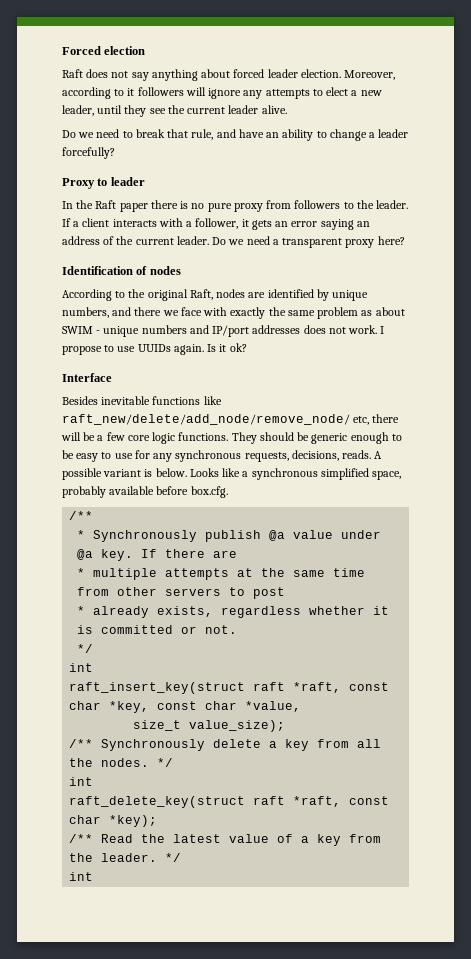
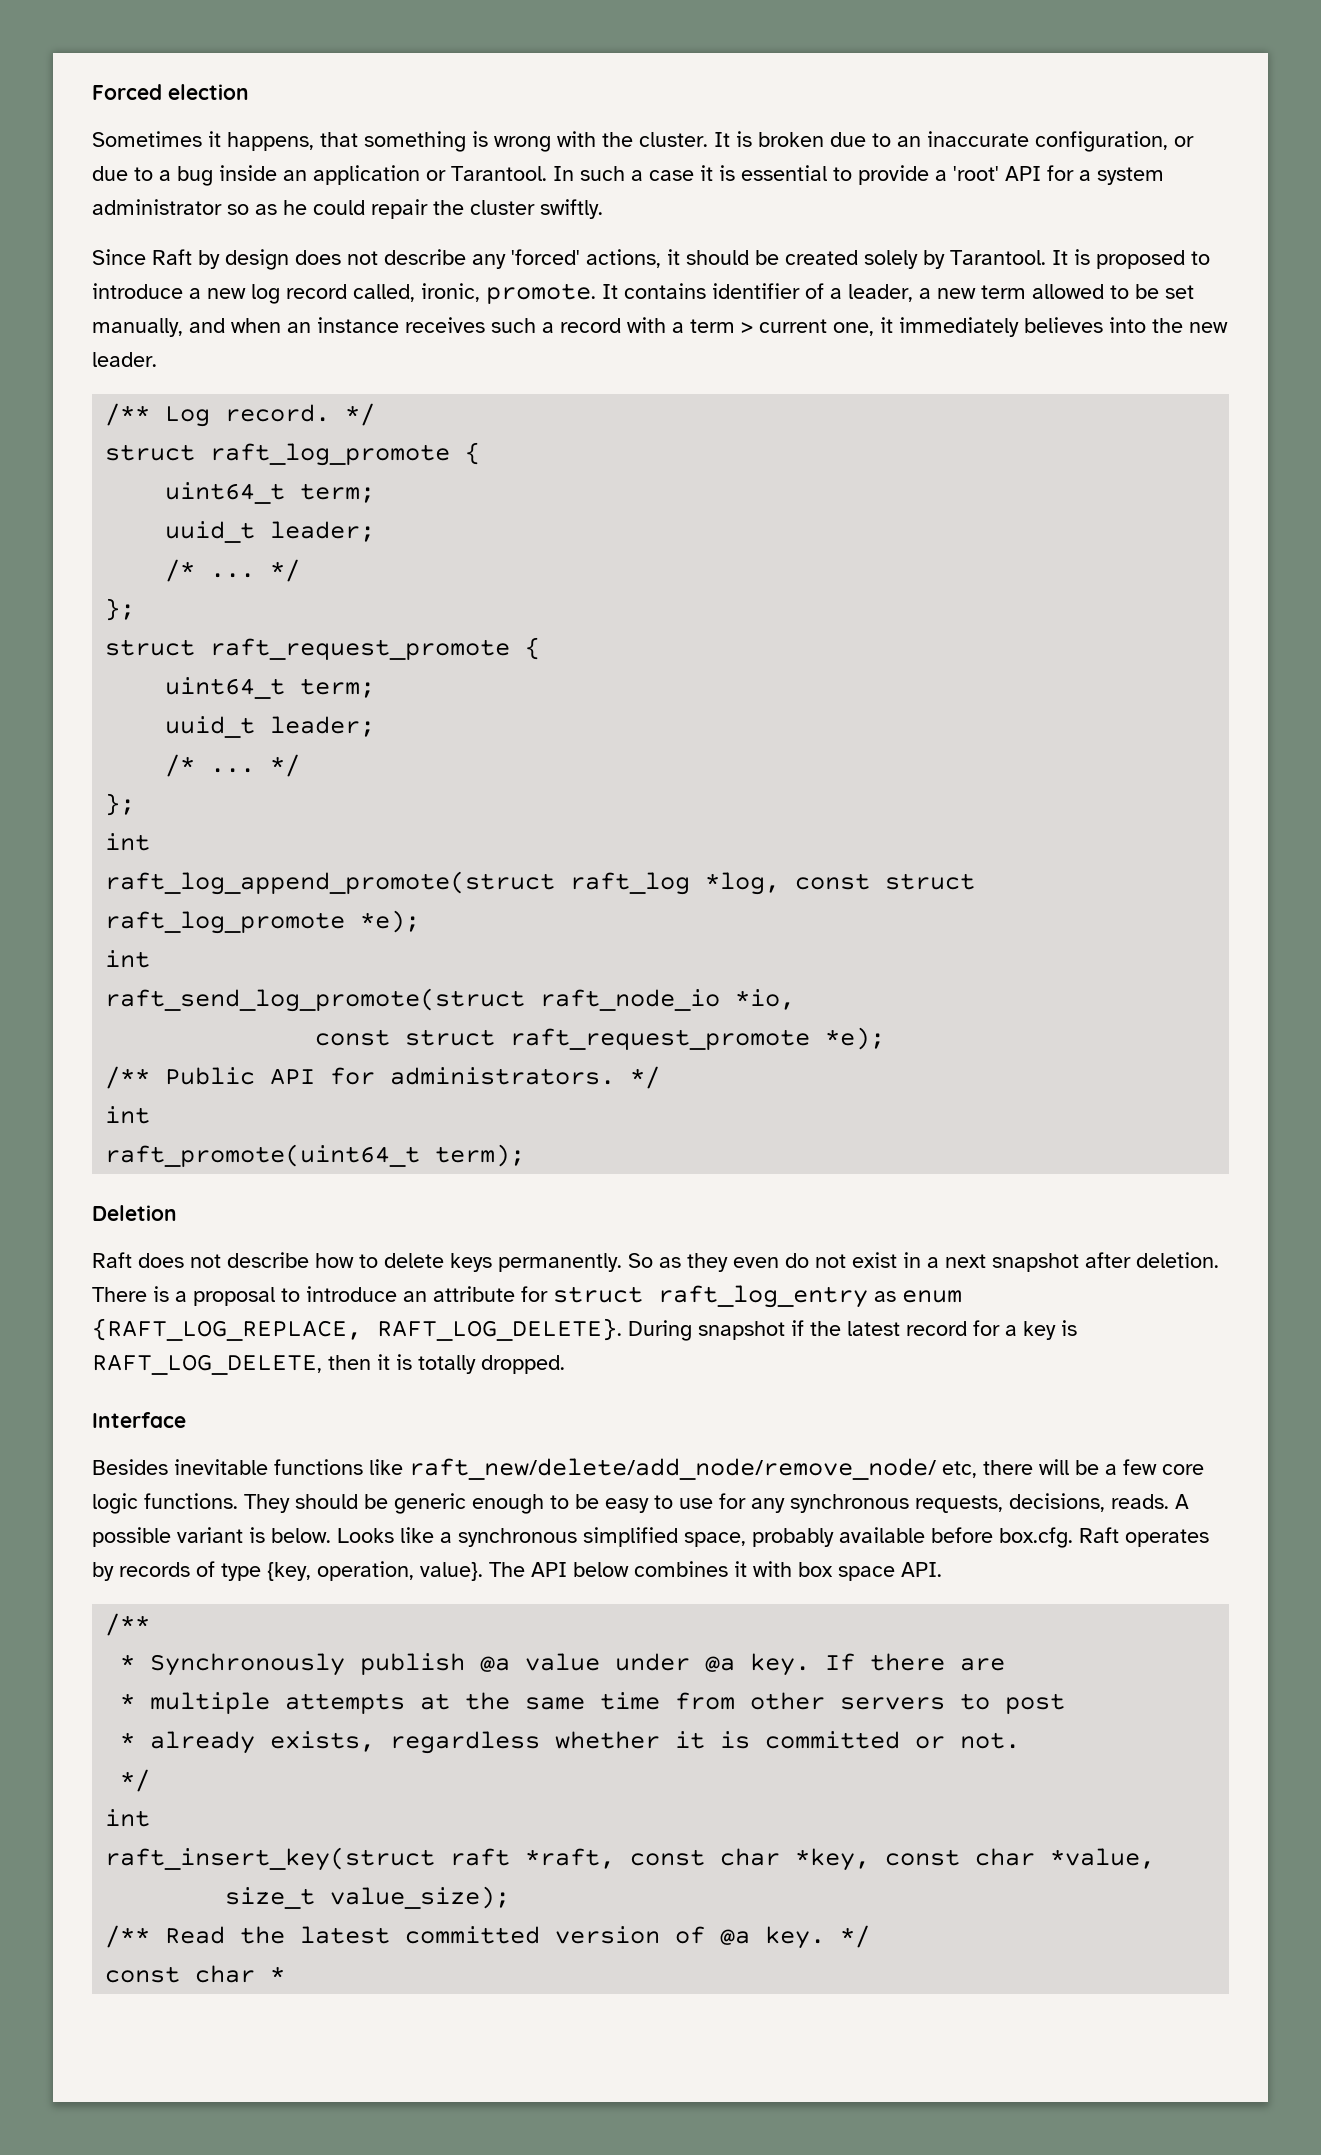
- Raft does not say anything about forced leader election. Moreover, according to it followers will ignore any attempts to elect a new leader, until they see the current leader alive.
- Do we need to break that rule, and have an ability to change a leader forcefully?
- Proxy to leader
- In the Raft paper there is no pure proxy from followers to the leader. If a client interacts with a follower, it gets an error saying an address of the current leader. Do we need a transparent proxy here?
- Identification of nodes
- According to the original Raft, nodes are identified by unique numbers, and there we face with exactly the same problem as about SWIM - unique numbers and IP/port addresses does not work. I propose to use UUIDs again. Is it ok?
+ Sometimes it happens, that something is wrong with the cluster. It is broken due to an inaccurate configuration, or due to a bug inside an application or Tarantool. In such a case it is essential to provide a 'root' API for a system administrator so as he could repair the cluster swiftly.
+ Since Raft by design does not describe any 'forced' actions, it should be created solely by Tarantool. It is proposed to introduce a new log record called, ironic, promote. It contains identifier of a leader, a new term allowed to be set manually, and when an instance receives such a record with a term > current one, it immediately believes into the new leader.
+ /** Log record. */
+ struct raft_log_promote {
+ uint64_t term;
+ uuid_t leader;
+ /* ... */
+ };
+ struct raft_request_promote {
+ uint64_t term;
+ uuid_t leader;
+ /* ... */
+ };
+ int
+ raft_log_append_promote(struct raft_log *log, const struct raft_log_promote *e);
+ int
+ raft_send_log_promote(struct raft_node_io *io,
+ const struct raft_request_promote *e);
+ /** Public API for administrators. */
+ int
+ raft_promote(uint64_t term);
+ Deletion
+ Raft does not describe how to delete keys permanently. So as they even do not exist in a next snapshot after deletion. There is a proposal to introduce an attribute for struct raft_log_entry as enum {RAFT_LOG_REPLACE, RAFT_LOG_DELETE}. During snapshot if the latest record for a key is RAFT_LOG_DELETE, then it is totally dropped.
- Looks like a synchronous simplified space, probably available before box.cfg.
+ Looks like a synchronous simplified space, probably available before box.cfg. Raft operates by records of type {key, operation, value}. The API below combines it with box space API.
- /** Synchronously delete a key from all the nodes. */
- int
- raft_delete_key(struct raft *raft, const char *key);
- /** Read the latest value of a key from the leader. */
- int
+ /** Read the latest committed version of @a key. */
+ const char *

